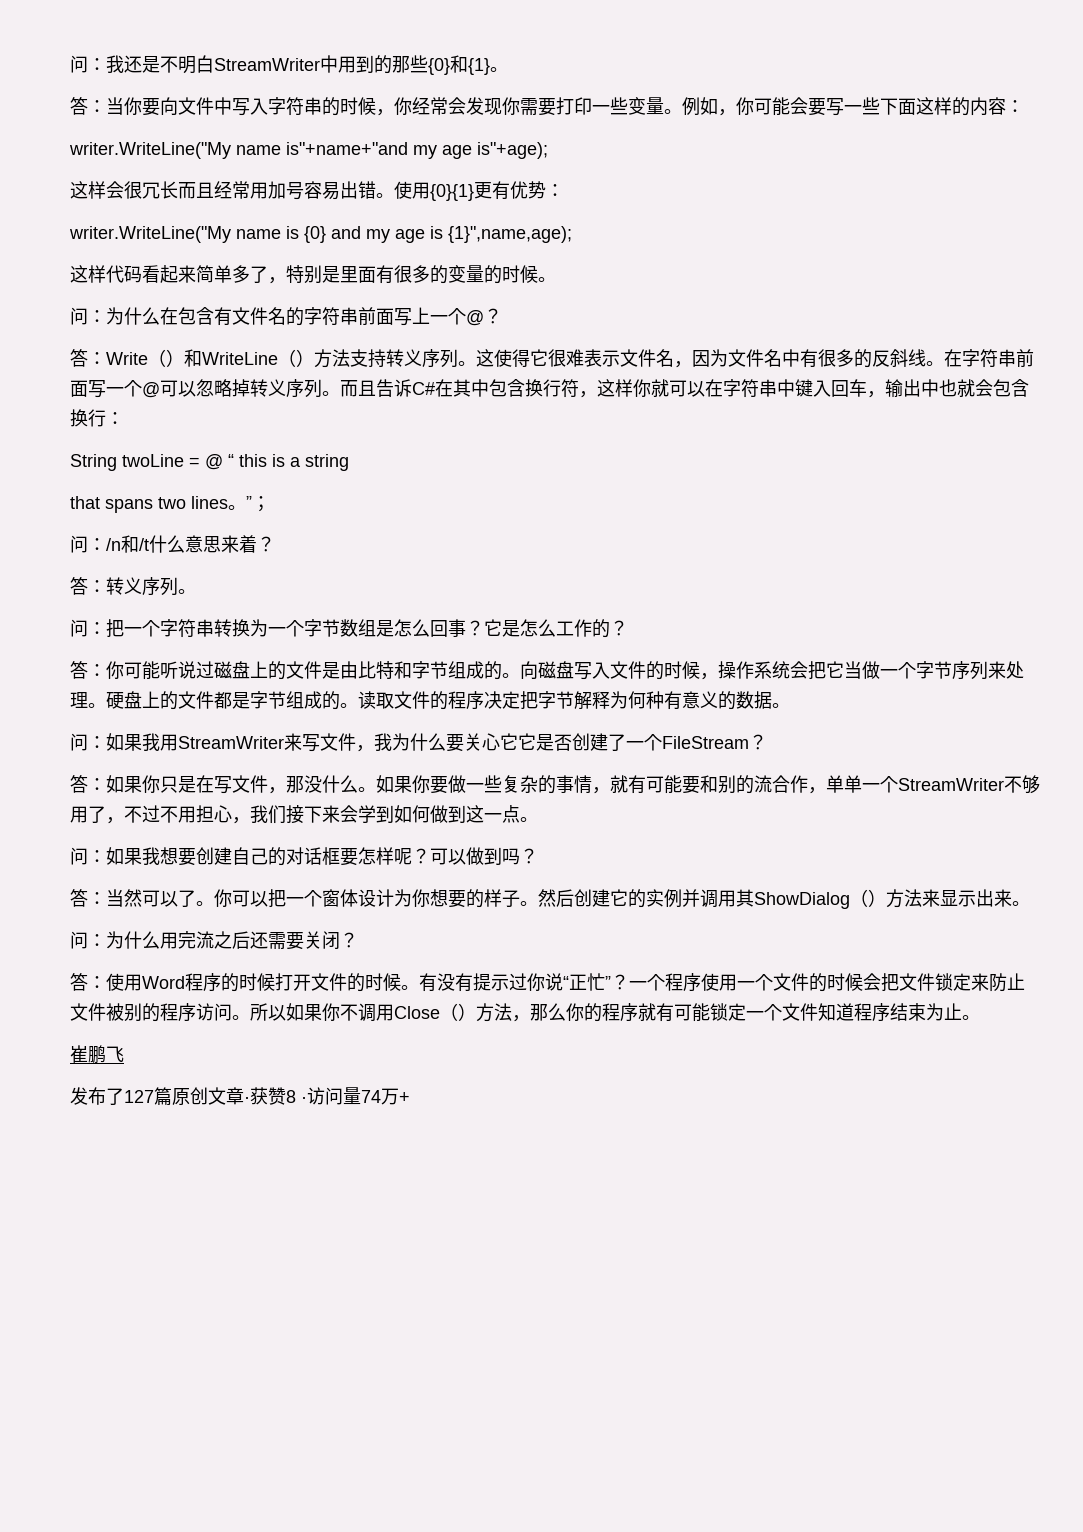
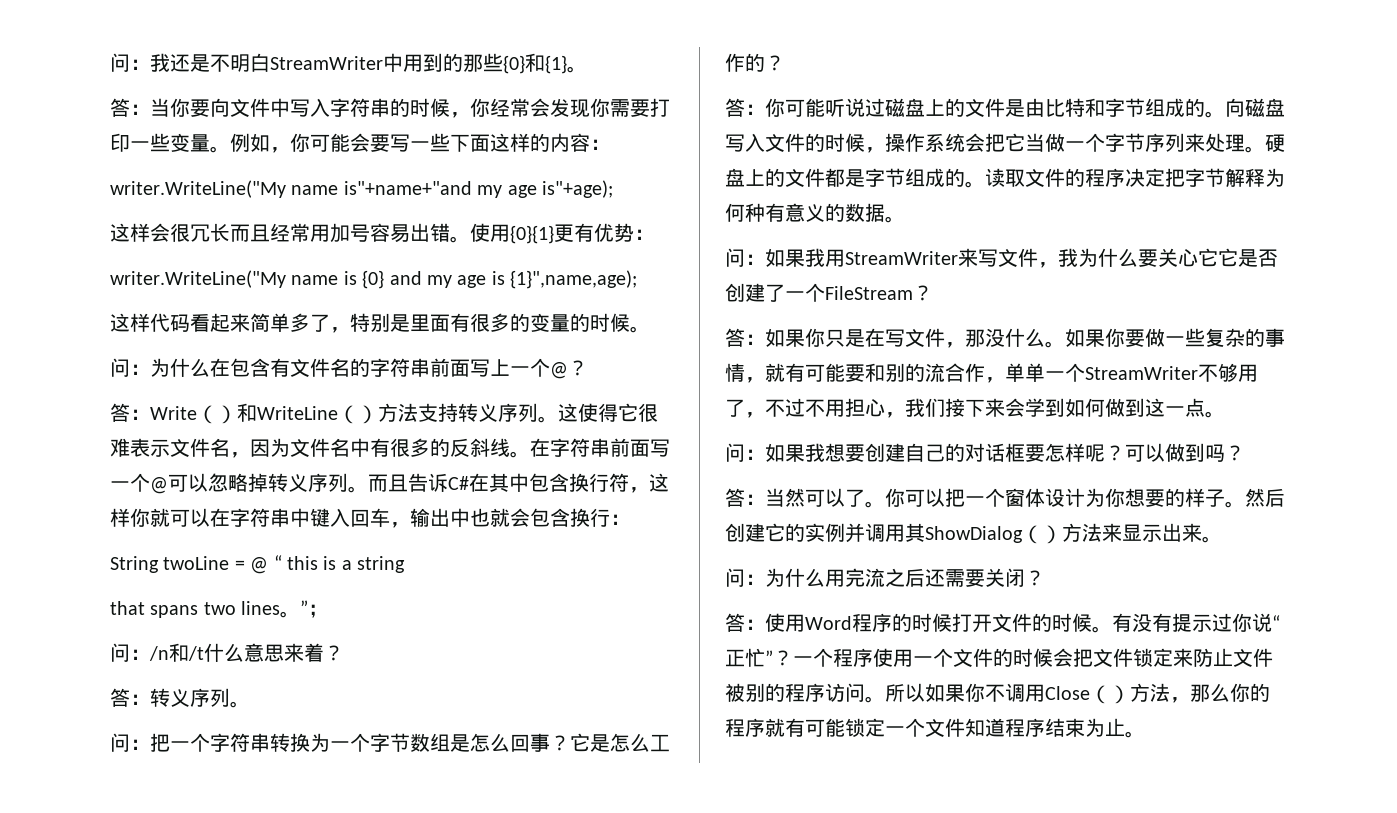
- 崔鹏飞
- 发布了127篇原创文章·获赞8 ·访问量74万+

